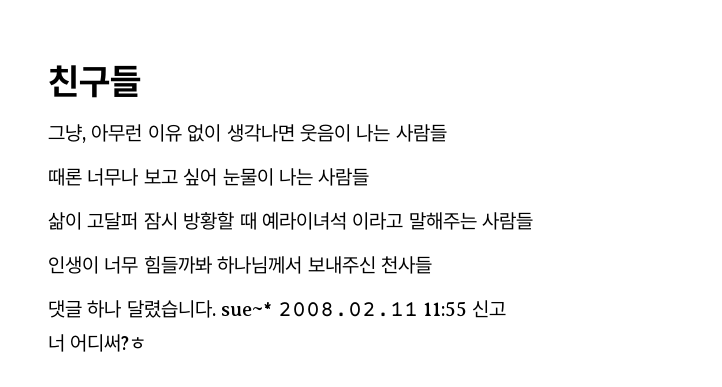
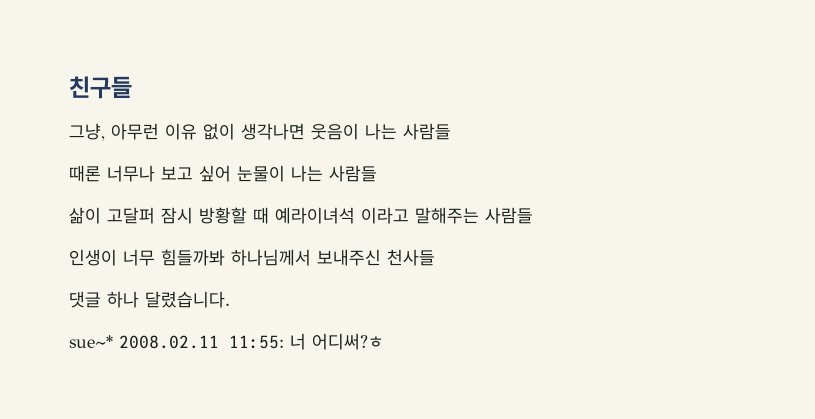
- 댓글 하나 달렸습니다. sue~* 2008.02.11 11:55 신고
- 너 어디써?ㅎ
+ 댓글 하나 달렸습니다.
+ sue~* 2008.02.11 11:55: 너 어디써?ㅎ

